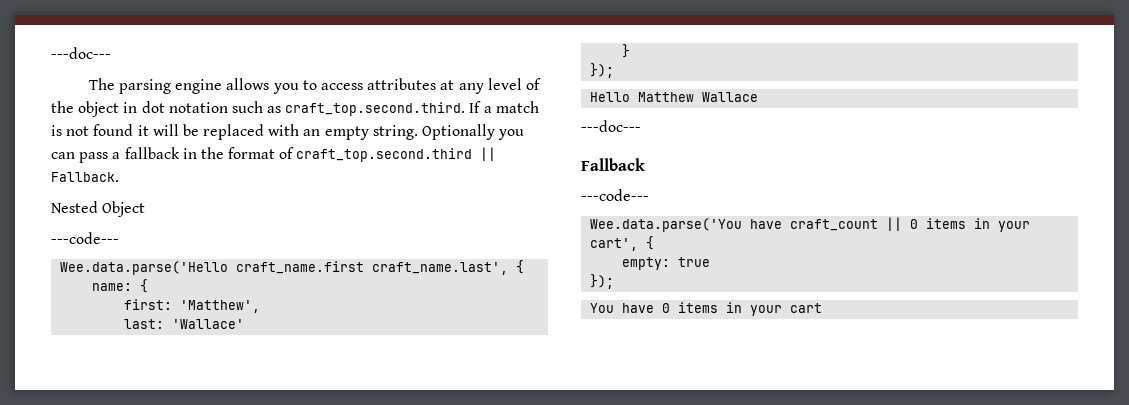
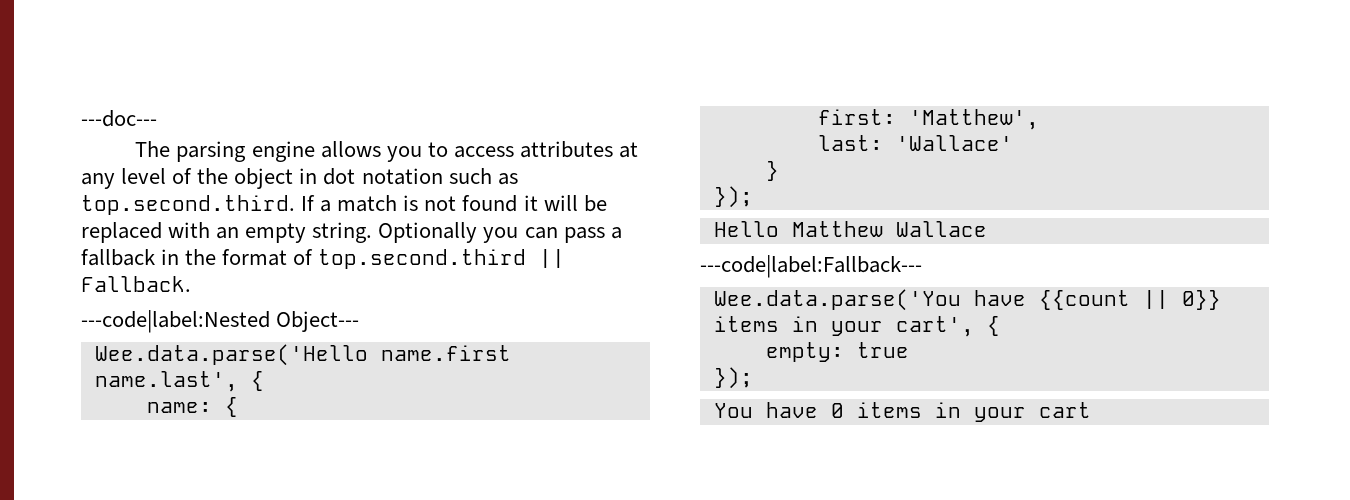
- The parsing engine allows you to access attributes at any level of the object in dot notation such as craft_top.second.third. If a match is not found it will be replaced with an empty string.
+ The parsing engine allows you to access attributes at any level of the object in dot notation such as top.second.third. If a match is not found it will be replaced with an empty string.
- Optionally you can pass a fallback in the format of craft_top.second.third || Fallback.
+ Optionally you can pass a fallback in the format of top.second.third || Fallback.
- Nested Object
- ---code---
+ ---code|label:Nested Object---
- Wee.data.parse('Hello craft_name.first craft_name.last', {
+ Wee.data.parse('Hello name.first name.last', {
  Hello Matthew Wallace
- ---doc---
- Fallback
- ---code---
+ ---code|label:Fallback---
- Wee.data.parse('You have craft_count || 0 items in your cart', {
+ Wee.data.parse('You have {{count || 0}} items in your cart', {

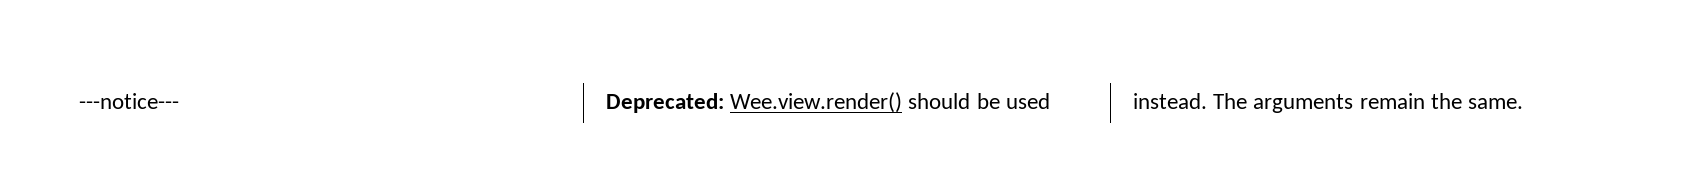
- ---doc---
- The parsing engine allows you to access attributes at any level of the object in dot notation such as top.second.third. If a match is not found it will be replaced with an empty string. Optionally you can pass a fallback in the format of top.second.third || Fallback.
- ---code|label:Nested Object---
- Wee.data.parse('Hello name.first name.last', {
- name: {
- first: 'Matthew',
- last: 'Wallace'
- }
- });
- Hello Matthew Wallace
- ---code|label:Fallback---
- Wee.data.parse('You have {{count || 0}} items in your cart', {
- empty: true
- });
- You have 0 items in your cart
+ ---notice---
+ Deprecated: Wee.view.render() should be used instead. The arguments remain the same.

